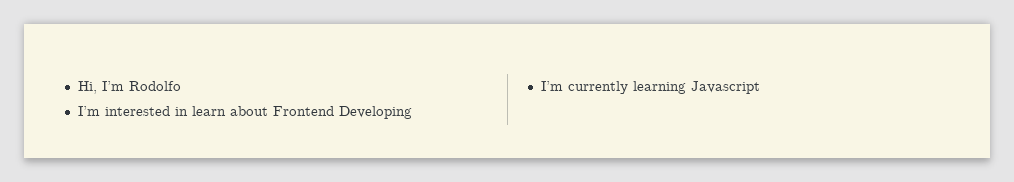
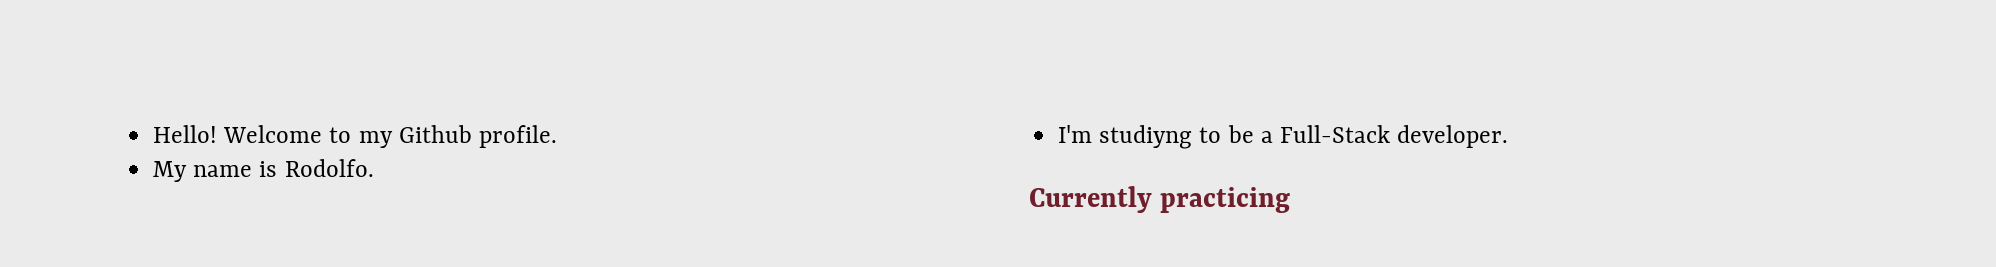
- Hi, I’m Rodolfo
- I’m interested in learn about Frontend Developing
- I’m currently learning Javascript
+ Hello! Welcome to my Github profile.
+ My name is Rodolfo.
+ I'm studiyng to be a Full-Stack developer.
+ Currently practicing

